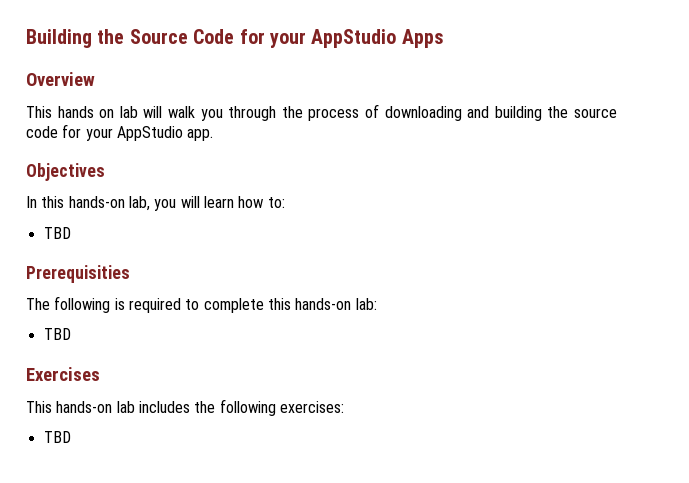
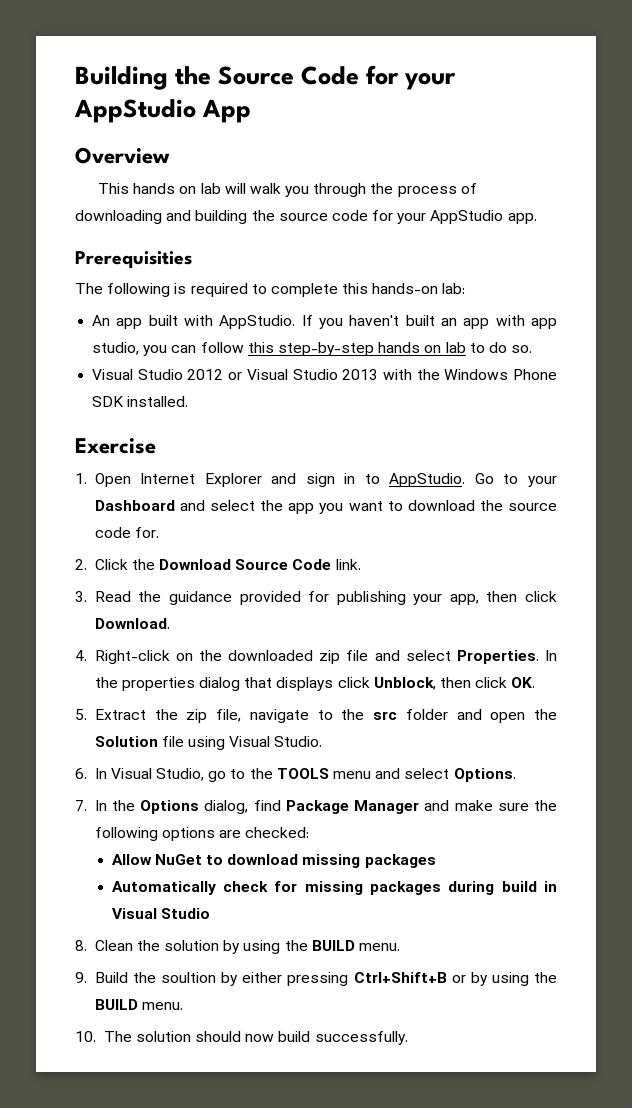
- Building the Source Code for your AppStudio Apps
+ Building the Source Code for your AppStudio App
- Objectives
- In this hands-on lab, you will learn how to:
- TBD
  The following is required to complete this hands-on lab:
- TBD
- Exercises
- This hands-on lab includes the following exercises:
- TBD
+ An app built with AppStudio. If you haven't built an app with app studio, you can follow this step-by-step hands on lab to do so.
+ Visual Studio 2012 or Visual Studio 2013 with the Windows Phone SDK installed.
+ Exercise
+ 1. Open Internet Explorer and sign in to AppStudio. Go to your Dashboard and select the app you want to download the source code for.
+ 2. Click the Download Source Code link.
+ 3. Read the guidance provided for publishing your app, then click Download.
+ 4. Right-click on the downloaded zip file and select Properties. In the properties dialog that displays click Unblock, then click OK.
+ 5. Extract the zip file, navigate to the src folder and open the Solution file using Visual Studio.
+ 6. In Visual Studio, go to the TOOLS menu and select Options.
+ 7. In the Options dialog, find Package Manager and make sure the following options are checked:
+ Allow NuGet to download missing packages
+ Automatically check for missing packages during build in Visual Studio
+ 8. Clean the solution by using the BUILD menu.
+ 9. Build the soultion by either pressing Ctrl+Shift+B or by using the BUILD menu.
+ 10. The solution should now build successfully.

